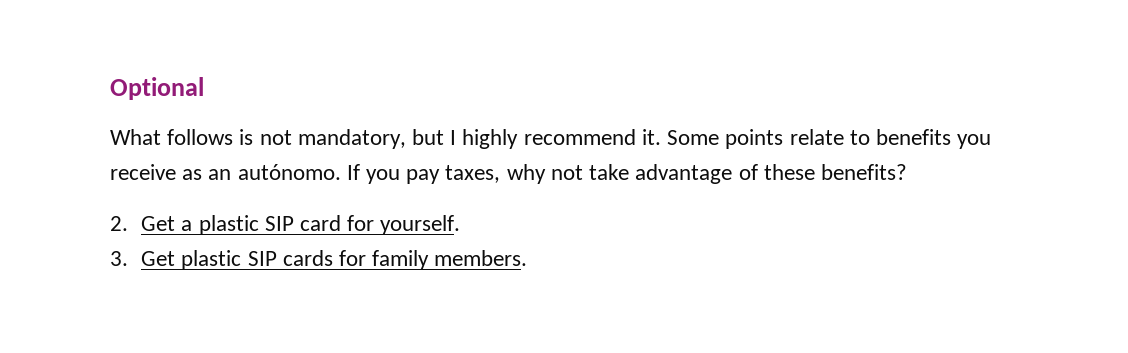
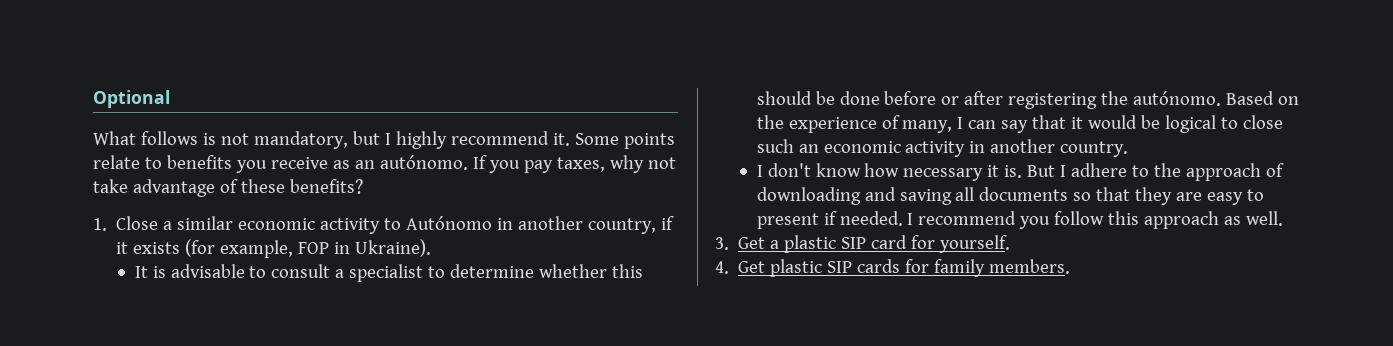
- 2. Get a plastic SIP card for yourself.
+ 1. Close a similar economic activity to Autónomo in another country, if it exists (for example, FOP in Ukraine).
+ It is advisable to consult a specialist to determine whether this should be done before or after registering the autónomo. Based on the experience of many, I can say that it would be logical to close such an economic activity in another country.
+ I don't know how necessary it is. But I adhere to the approach of downloading and saving all documents so that they are easy to present if needed. I recommend you follow this approach as well.
+ 3. Get a plastic SIP card for yourself.
- 3. Get plastic SIP cards for family members.
+ 4. Get plastic SIP cards for family members.

